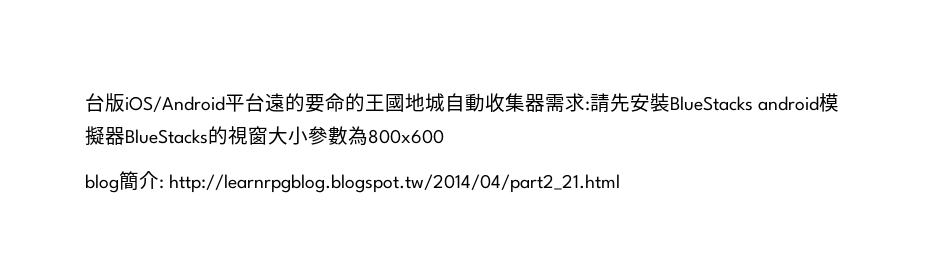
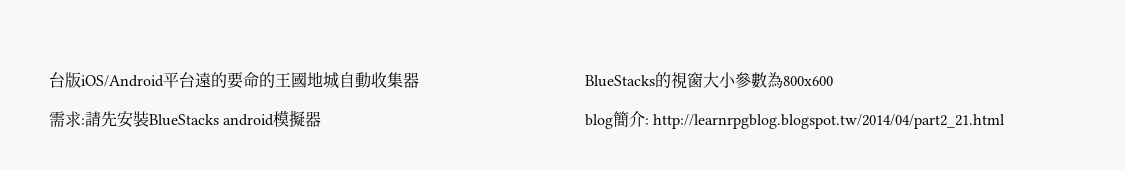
- 台版iOS/Android平台遠的要命的王國地城自動收集器需求:請先安裝BlueStacks android模擬器BlueStacks的視窗大小參數為800x600
+ 台版iOS/Android平台遠的要命的王國地城自動收集器
+ 需求:請先安裝BlueStacks android模擬器
+ BlueStacks的視窗大小參數為800x600

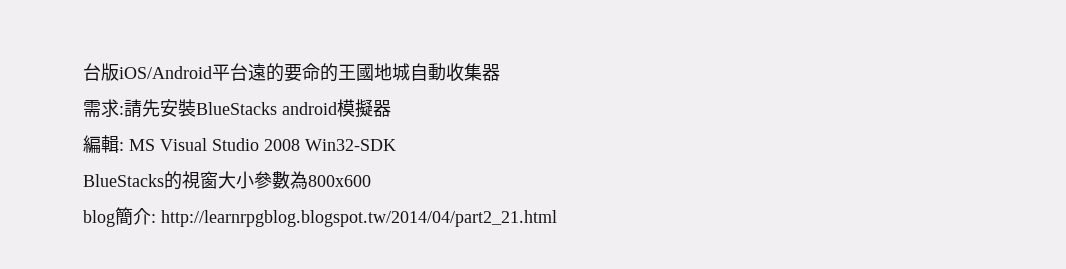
+ 編輯: MS Visual Studio 2008 Win32-SDK

